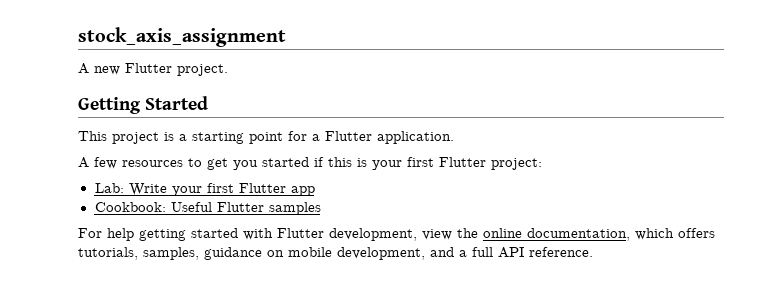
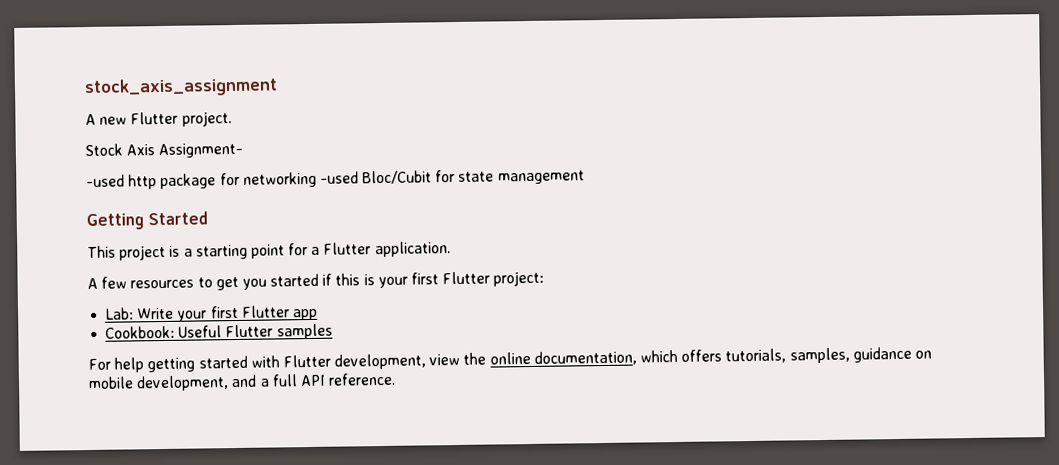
+ Stock Axis Assignment-
+ -used http package for networking -used Bloc/Cubit for state management

